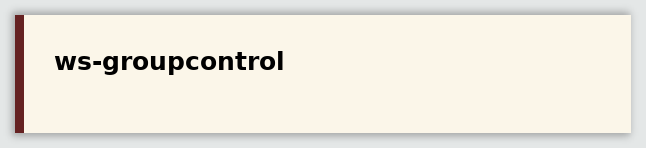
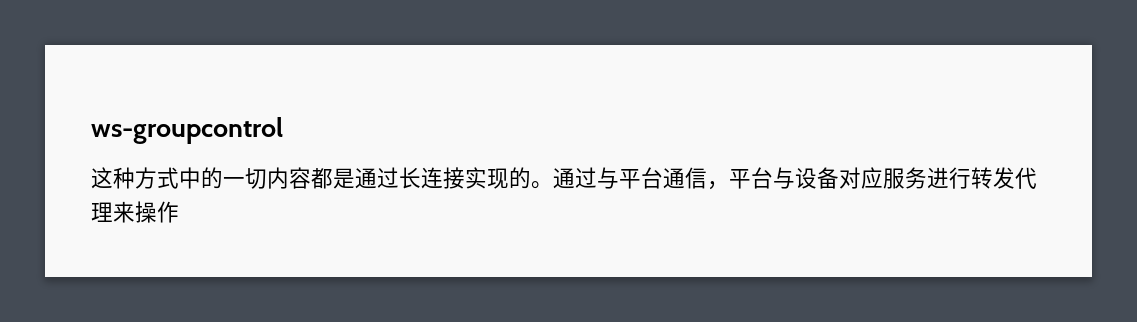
+ 这种方式中的一切内容都是通过长连接实现的。通过与平台通信，平台与设备对应服务进行转发代理来操作

